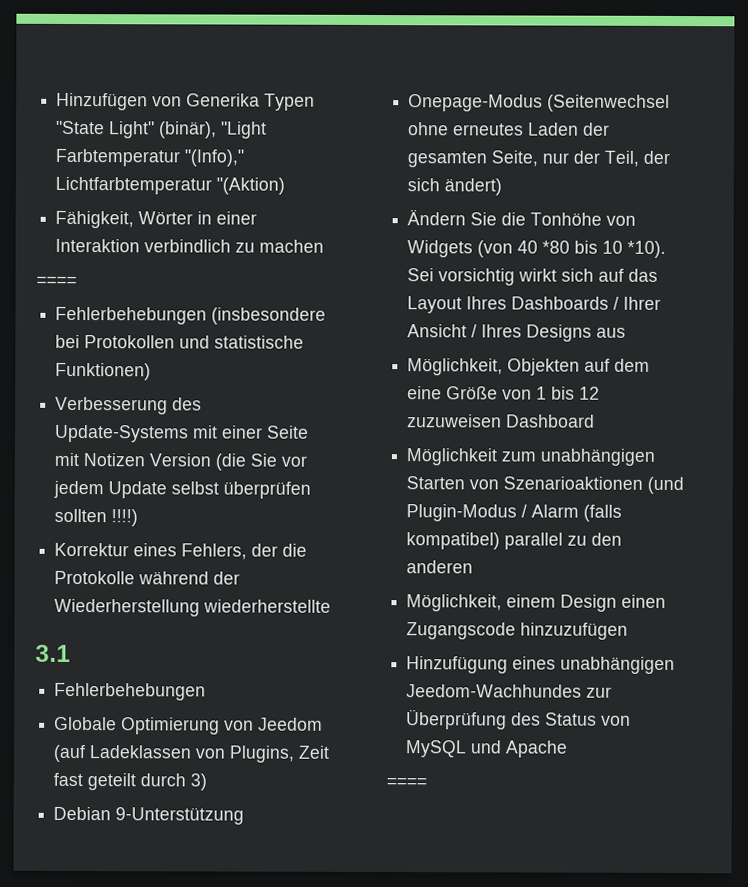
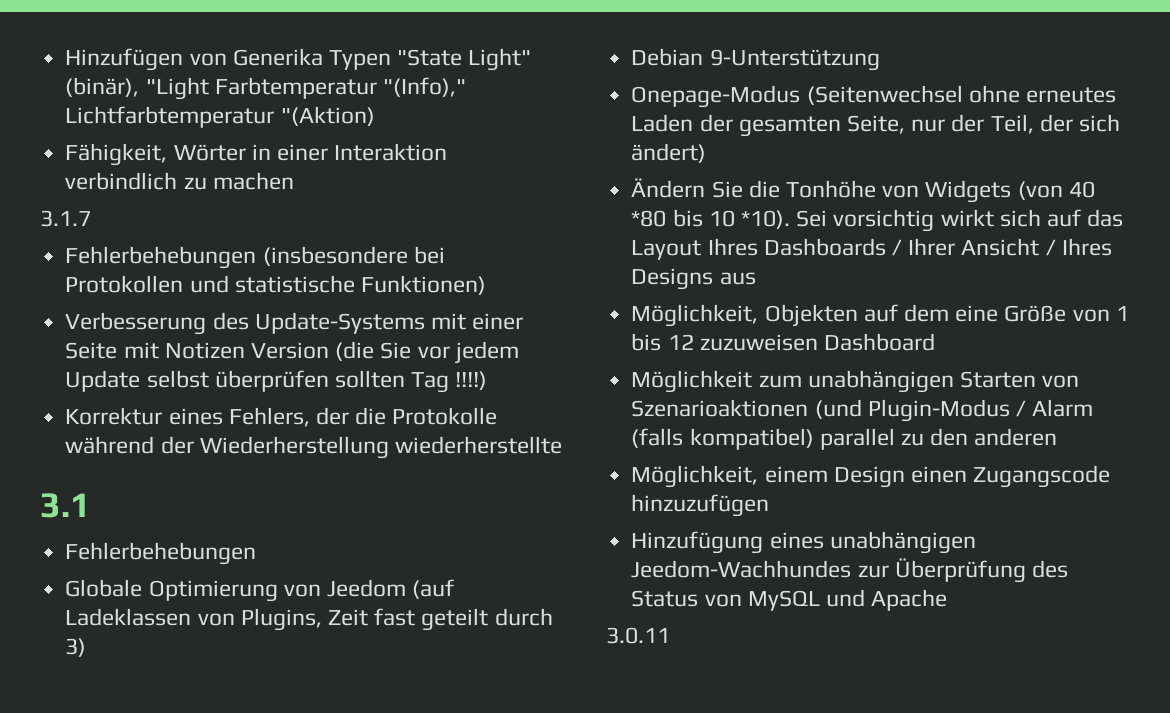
  Fähigkeit, Wörter in einer Interaktion verbindlich zu machen
- ====
+ 3.1.7
- Verbesserung des Update-Systems mit einer Seite mit Notizen Version (die Sie vor jedem Update selbst überprüfen sollten !!!!)
+ Verbesserung des Update-Systems mit einer Seite mit Notizen Version (die Sie vor jedem Update selbst überprüfen sollten Tag !!!!)
  Hinzufügung eines unabhängigen Jeedom-Wachhundes zur Überprüfung des Status von MySQL und Apache
- ====
+ 3.0.11

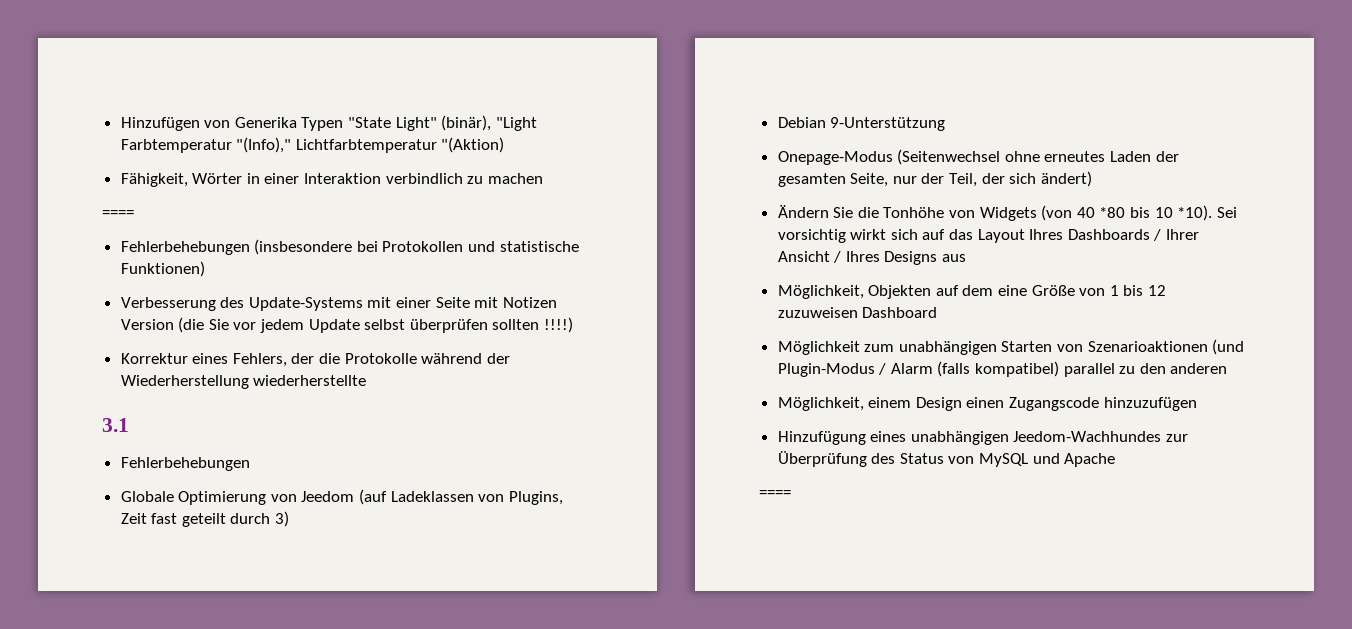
  Fähigkeit, Wörter in einer Interaktion verbindlich zu machen
- 3.1.7
+ ====
- Verbesserung des Update-Systems mit einer Seite mit Notizen Version (die Sie vor jedem Update selbst überprüfen sollten Tag !!!!)
+ Verbesserung des Update-Systems mit einer Seite mit Notizen Version (die Sie vor jedem Update selbst überprüfen sollten !!!!)
  Hinzufügung eines unabhängigen Jeedom-Wachhundes zur Überprüfung des Status von MySQL und Apache
- 3.0.11
+ ====

